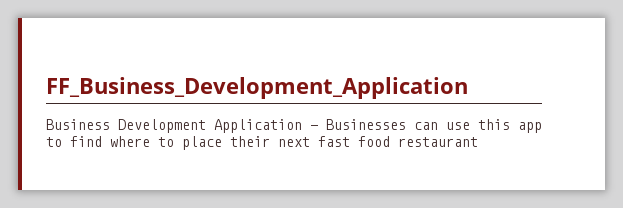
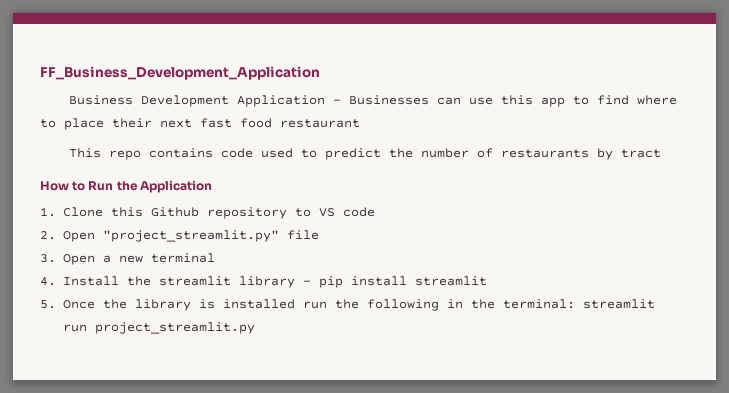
+ This repo contains code used to predict the number of restaurants by tract
+ How to Run the Application
+ 1. Clone this Github repository to VS code
+ 2. Open "project_streamlit.py" file
+ 3. Open a new terminal
+ 4. Install the streamlit library - pip install streamlit
+ 5. Once the library is installed run the following in the terminal: streamlit run project_streamlit.py

